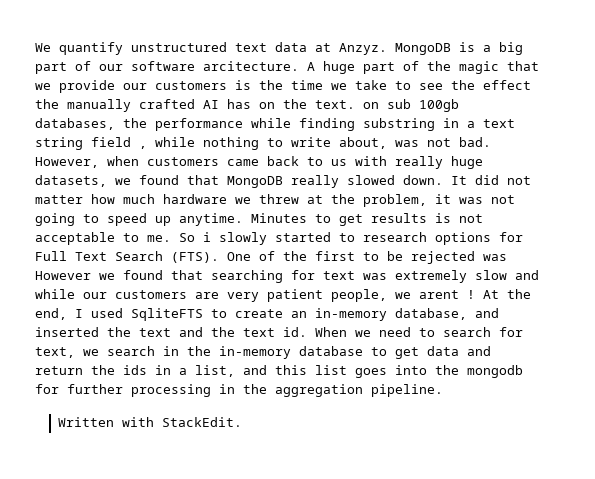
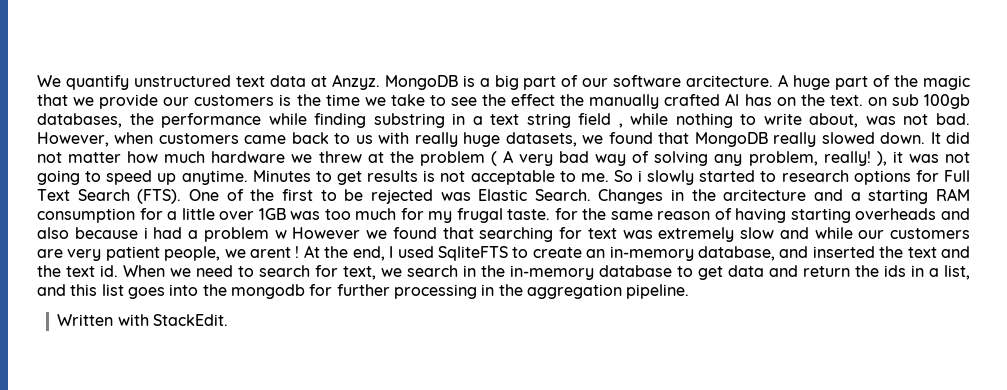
- It did not matter how much hardware we threw at the problem, it was not going to speed up anytime.
+ It did not matter how much hardware we threw at the problem ( A very bad way of solving any problem, really! ), it was not going to speed up anytime.
- One of the first to be rejected was However we found that searching for text was extremely slow and while our customers are very patient people, we arent !
+ One of the first to be rejected was Elastic Search. Changes in the arcitecture and a starting RAM consumption for a little over 1GB was too much for my frugal taste. for the same reason of having starting overheads and also because i had a problem w However we found that searching for text was extremely slow and while our customers are very patient people, we arent !

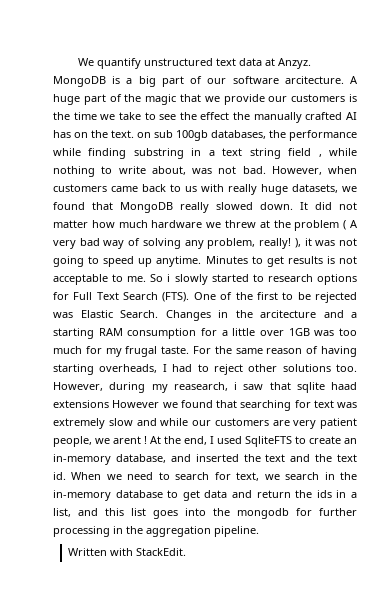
- Changes in the arcitecture and a starting RAM consumption for a little over 1GB was too much for my frugal taste. for the same reason of having starting overheads and also because i had a problem w However we found that searching for text was extremely slow and while our customers are very patient people, we arent !
+ Changes in the arcitecture and a starting RAM consumption for a little over 1GB was too much for my frugal taste. For the same reason of having starting overheads, I had to reject other solutions too. However, during my reasearch, i saw that sqlite haad extensions However we found that searching for text was extremely slow and while our customers are very patient people, we arent !

